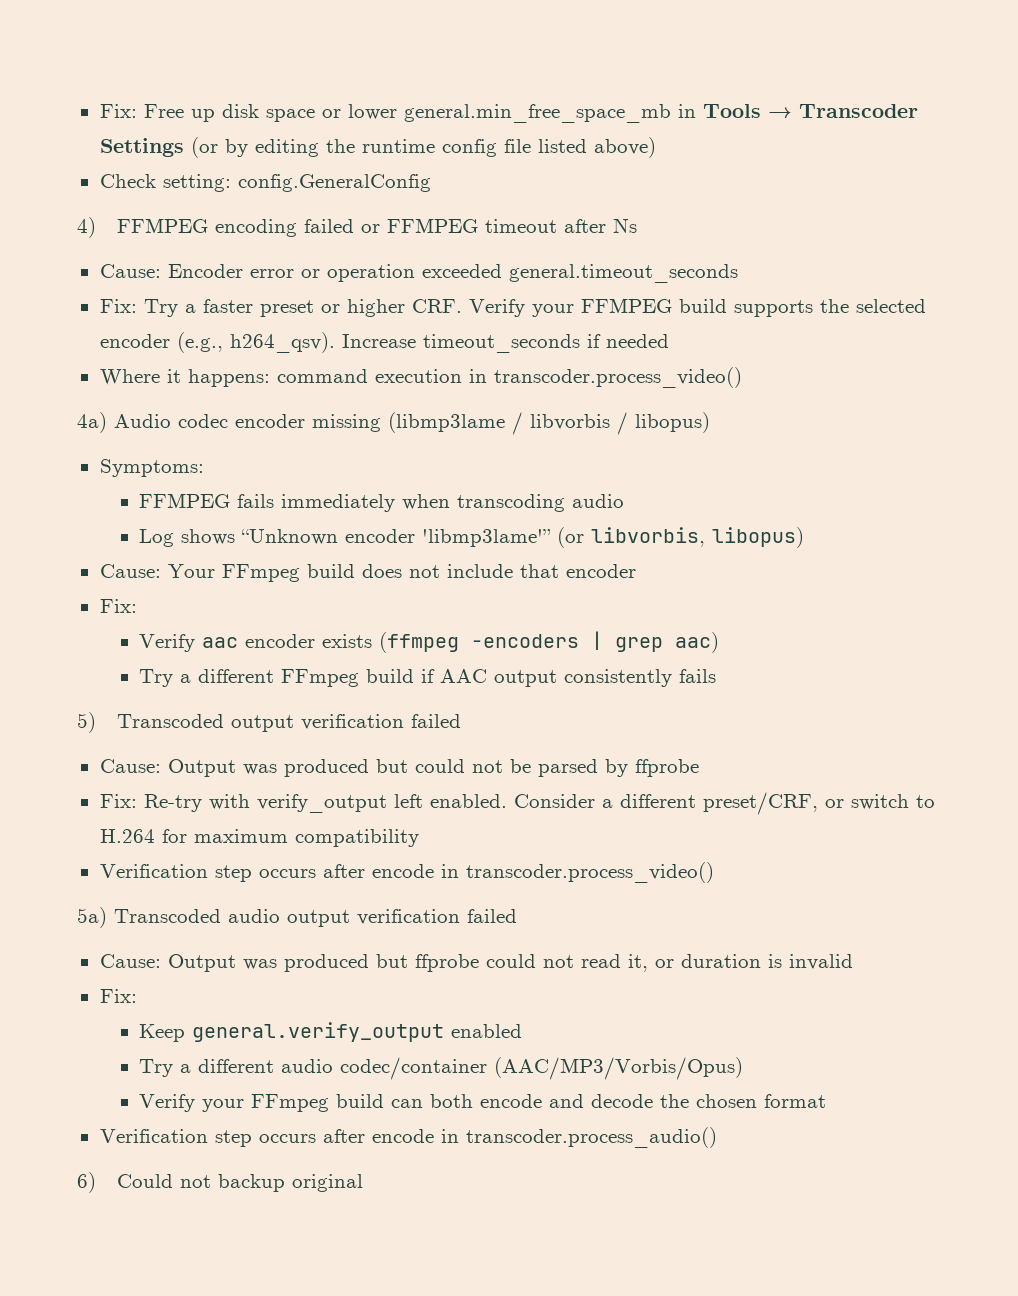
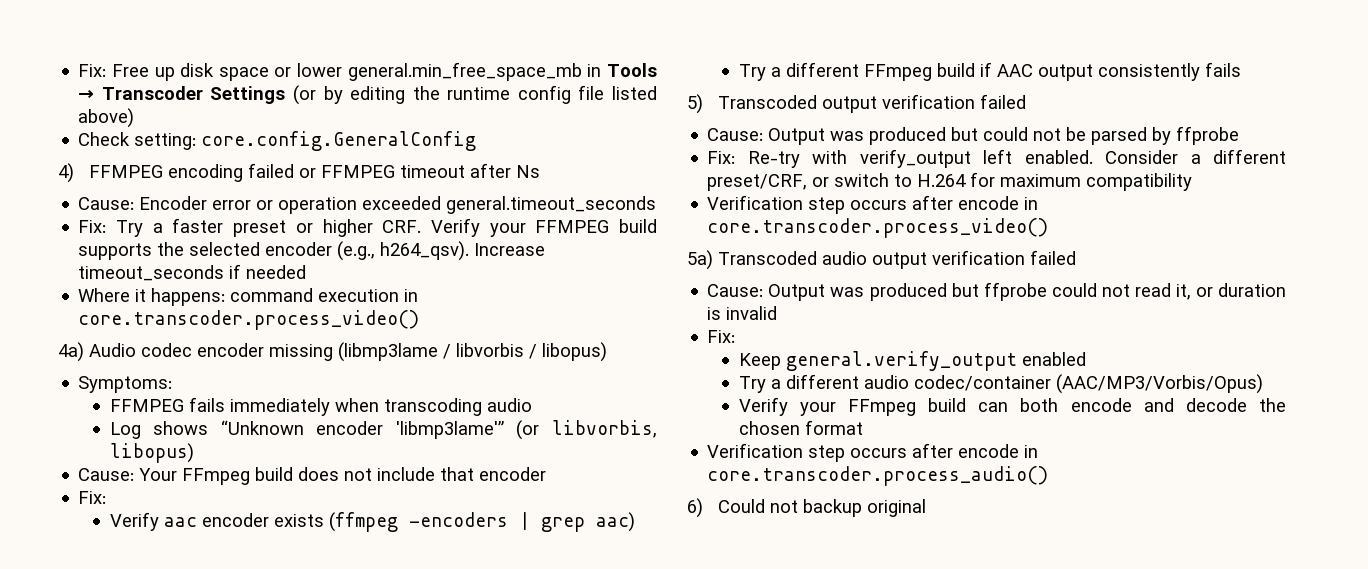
- Check setting: config.GeneralConfig
+ Check setting: core.config.GeneralConfig
- Where it happens: command execution in transcoder.process_video()
+ Where it happens: command execution in core.transcoder.process_video()
- Verification step occurs after encode in transcoder.process_video()
+ Verification step occurs after encode in core.transcoder.process_video()
- Verification step occurs after encode in transcoder.process_audio()
+ Verification step occurs after encode in core.transcoder.process_audio()

